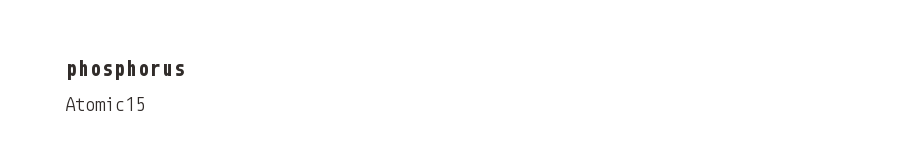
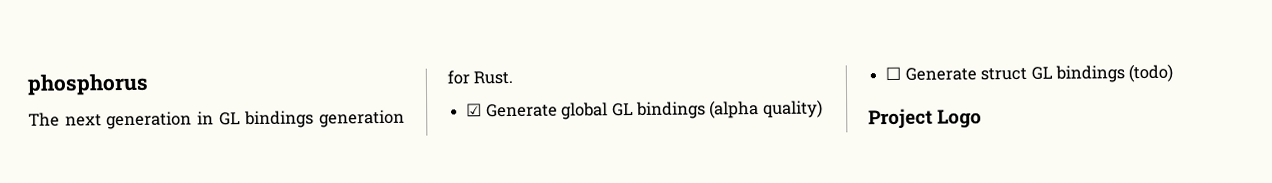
- Atomic15
+ The next generation in GL bindings generation for Rust.
+ ☑ Generate global GL bindings (alpha quality)
+ ☐ Generate struct GL bindings (todo)
+ Project Logo

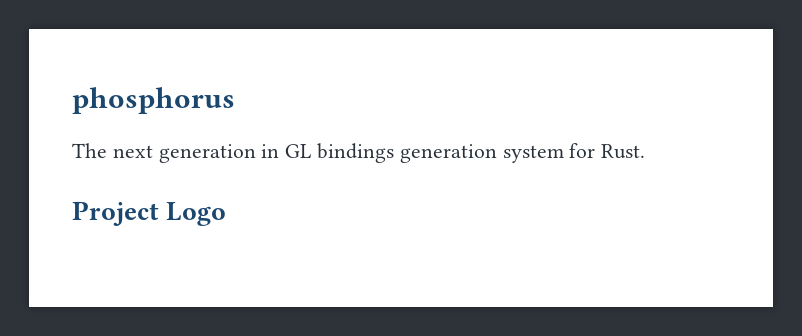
- The next generation in GL bindings generation for Rust.
+ The next generation in GL bindings generation system for Rust.
- ☑ Generate global GL bindings (alpha quality)
- ☐ Generate struct GL bindings (todo)

